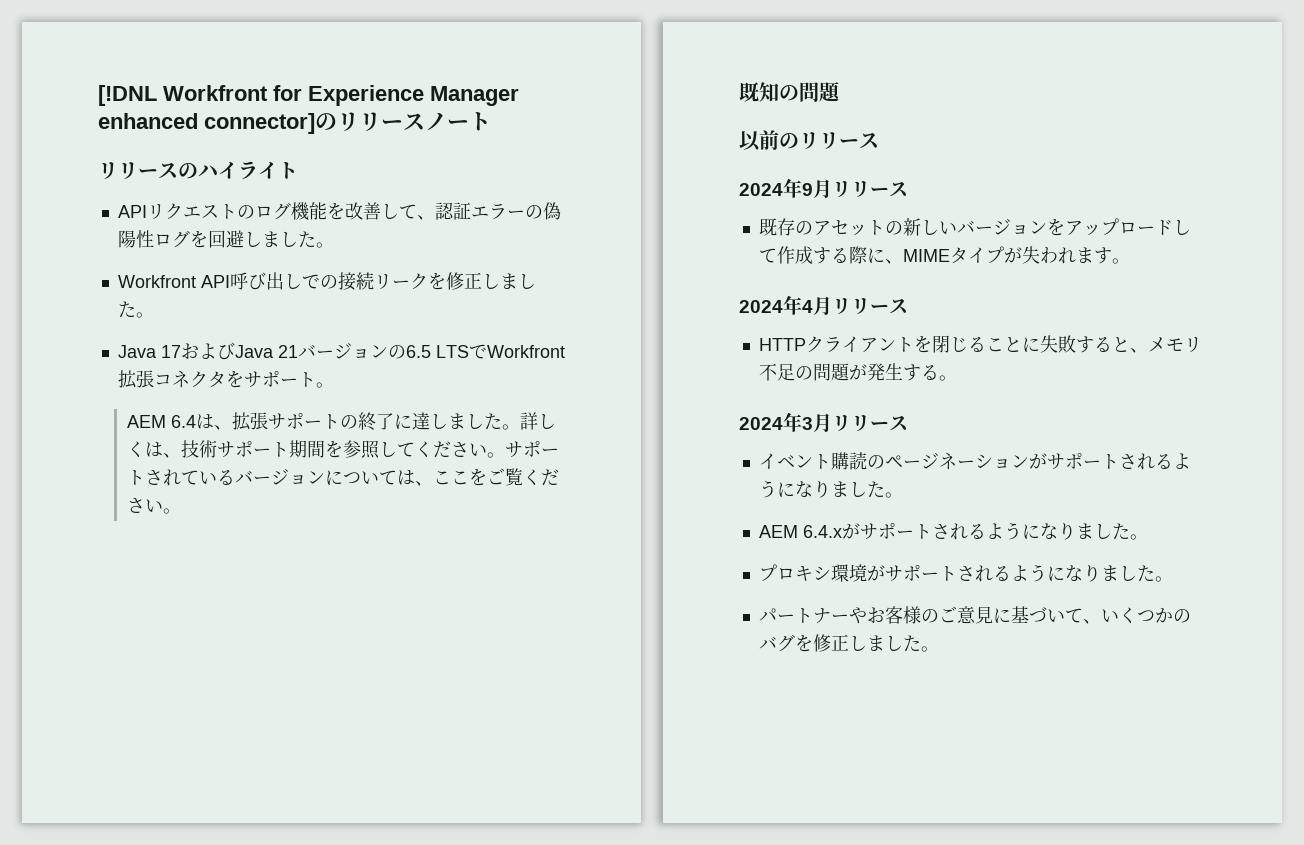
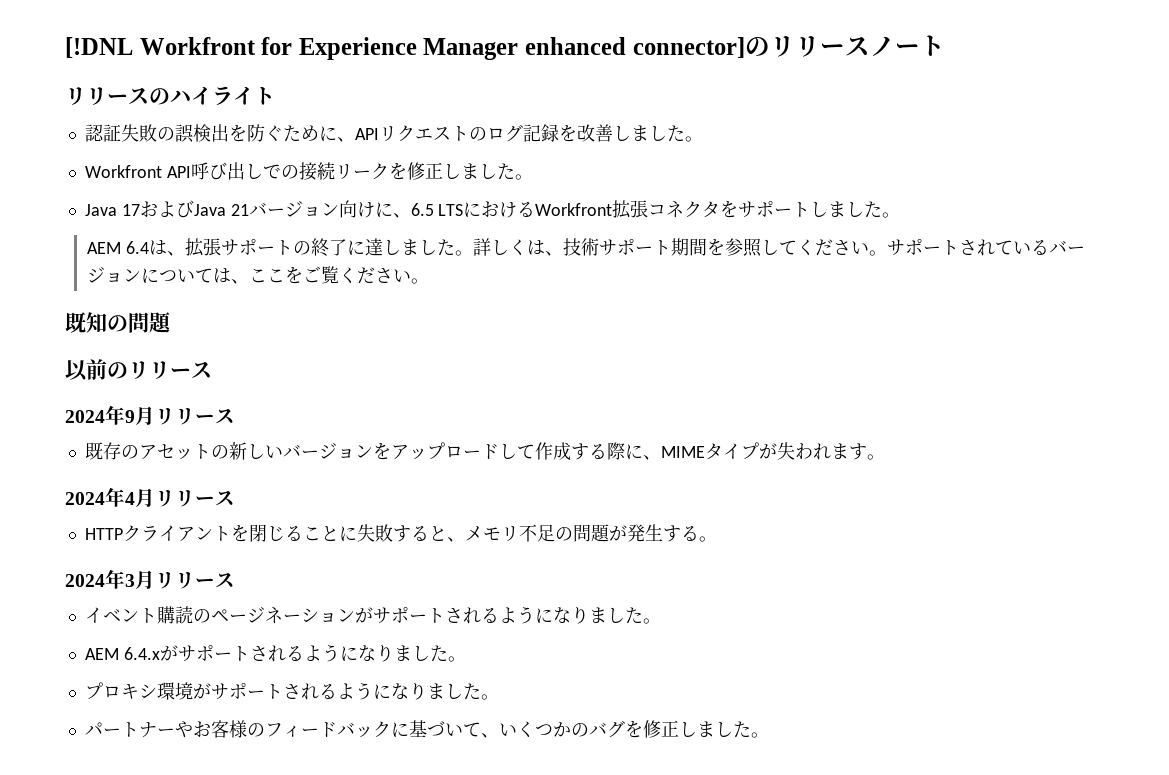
- APIリクエストのログ機能を改善して、認証エラーの偽陽性ログを回避しました。
+ 認証失敗の誤検出を防ぐために、APIリクエストのログ記録を改善しました。
- Java 17およびJava 21バージョンの6.5 LTSでWorkfront拡張コネクタをサポート。
+ Java 17およびJava 21バージョン向けに、6.5 LTSにおけるWorkfront拡張コネクタをサポートしました。
- パートナーやお客様のご意見に基づいて、いくつかのバグを修正しました。
+ パートナーやお客様のフィードバックに基づいて、いくつかのバグを修正しました。

